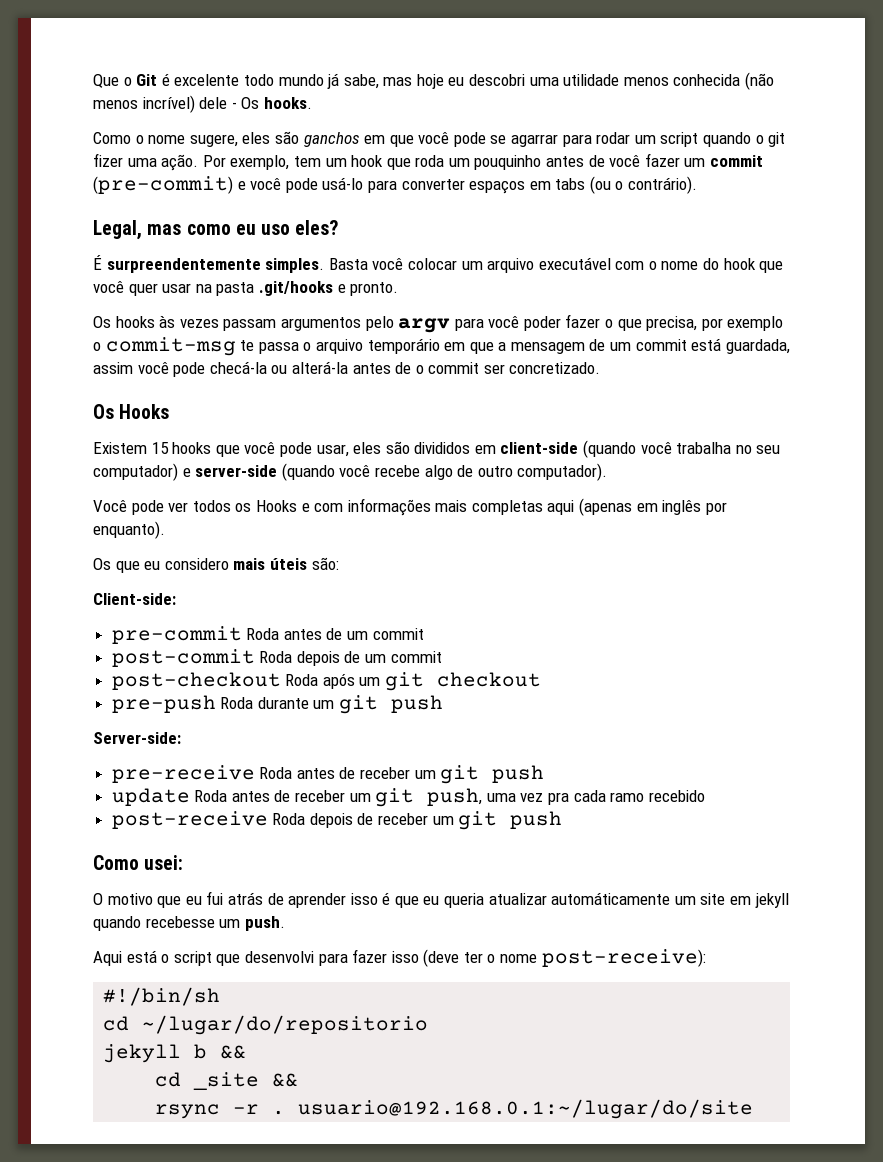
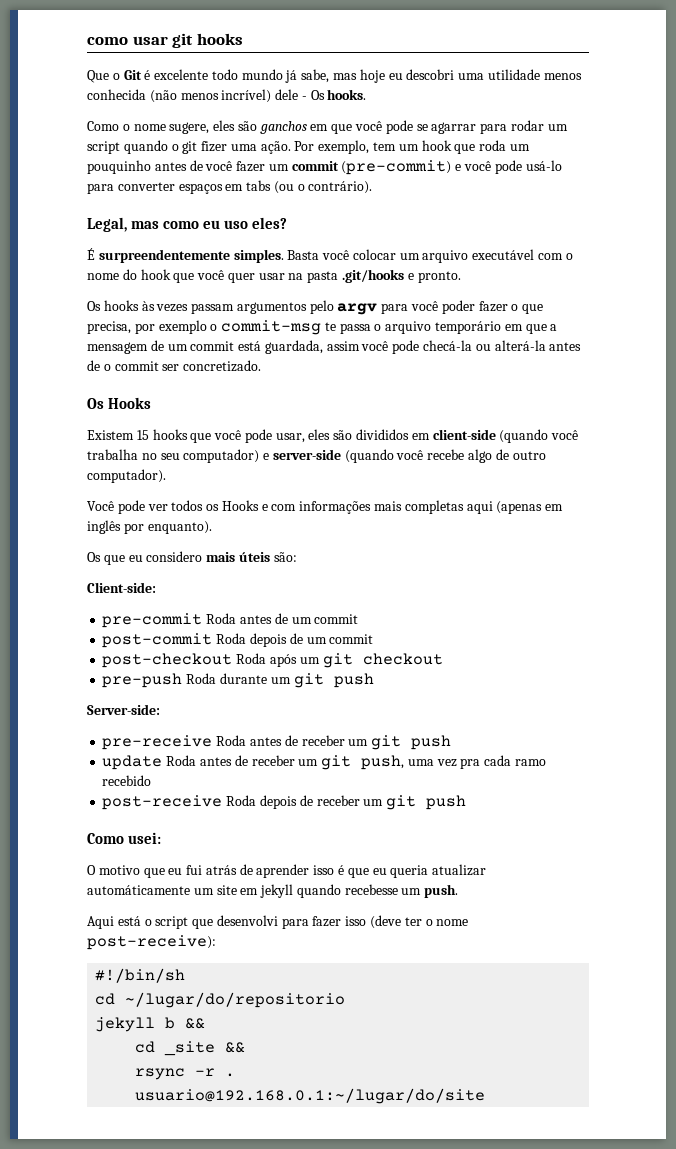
+ como usar git hooks

